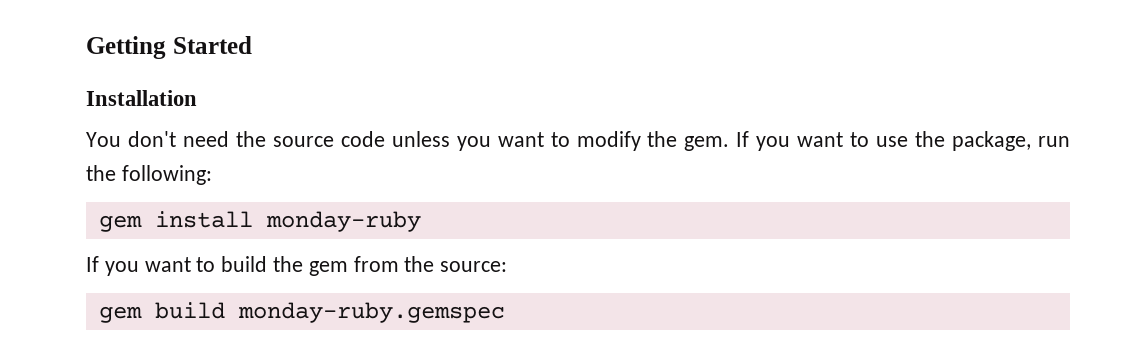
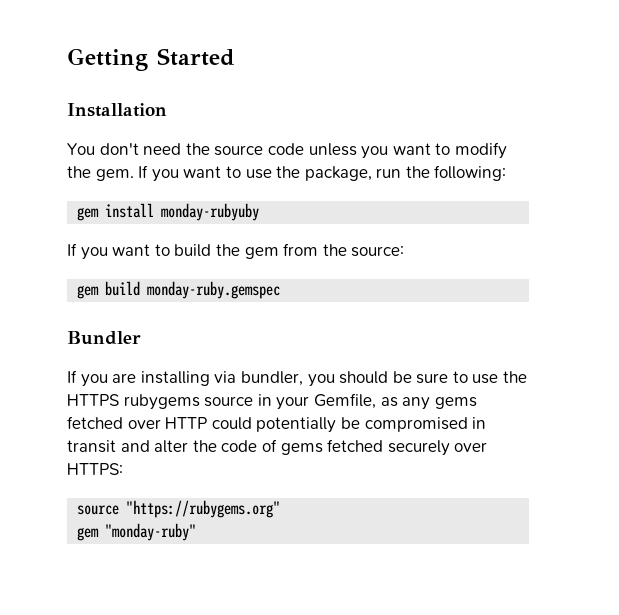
- gem install monday-ruby
+ gem install monday-rubyuby
+ Bundler
+ If you are installing via bundler, you should be sure to use the HTTPS rubygems source in your Gemfile, as any gems fetched over HTTP could potentially be compromised in transit and alter the code of gems fetched securely over HTTPS:
+ source "https://rubygems.org"
+ gem "monday-ruby"

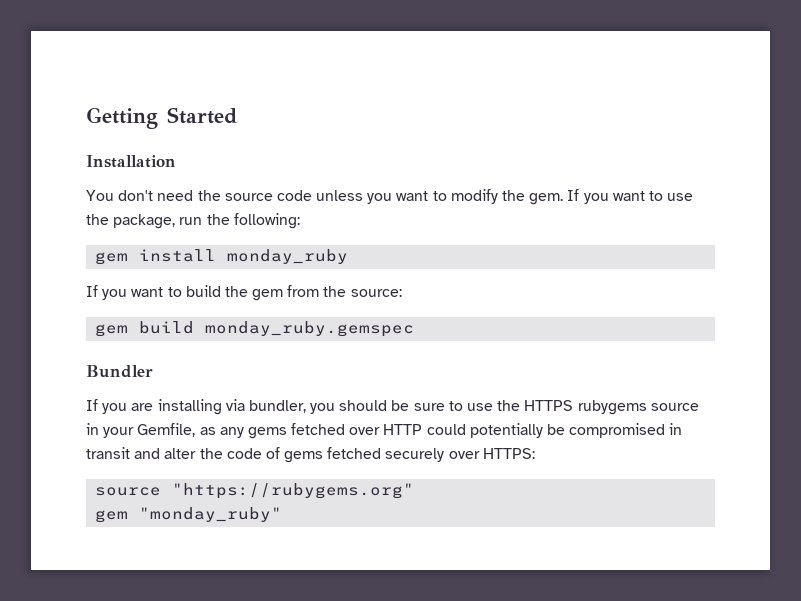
- gem install monday-rubyuby
+ gem install monday_ruby
- gem build monday-ruby.gemspec
+ gem build monday_ruby.gemspec
- gem "monday-ruby"
+ gem "monday_ruby"

